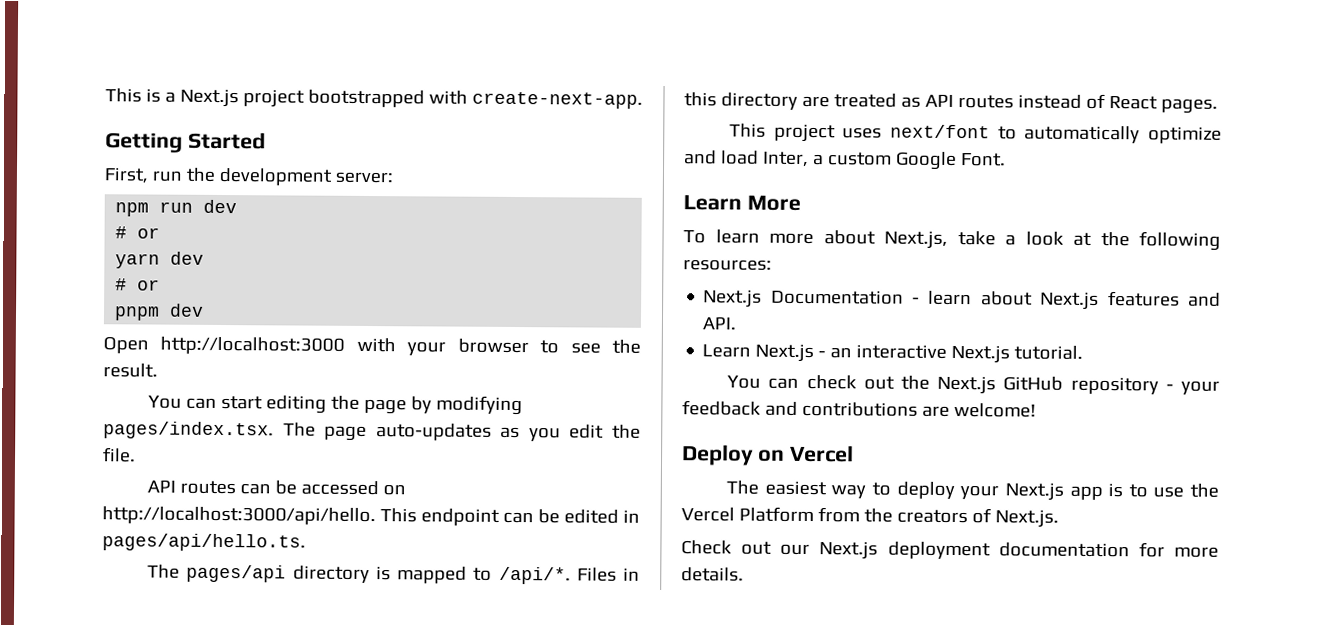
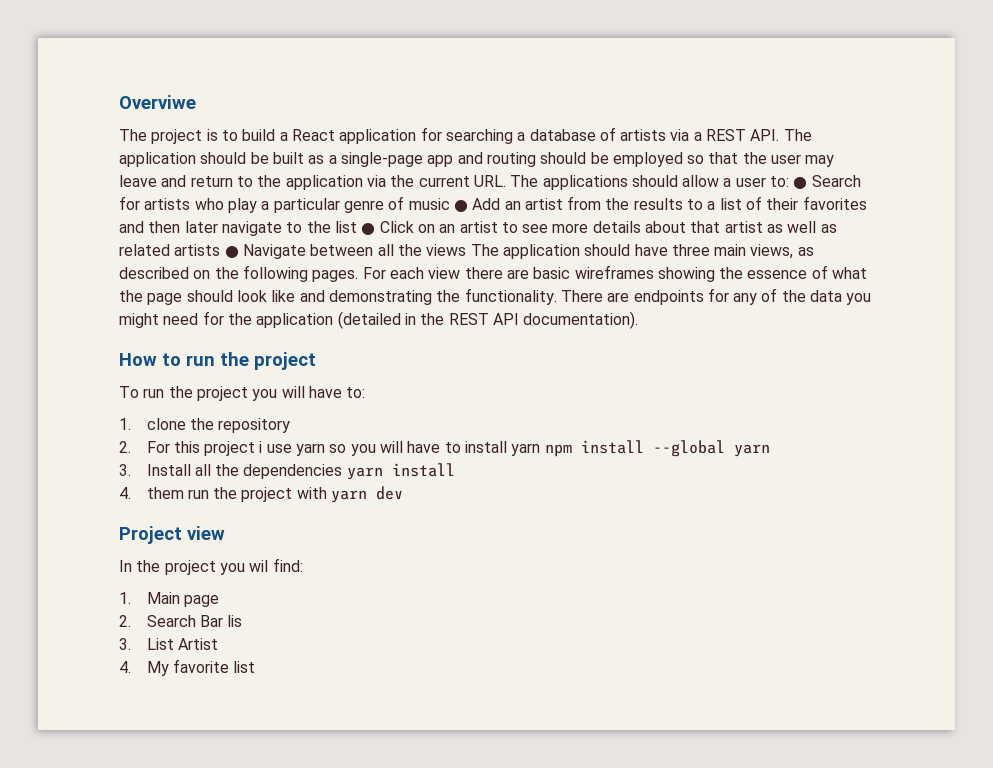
- This is a Next.js project bootstrapped with create-next-app.
- Getting Started
- First, run the development server:
- npm run dev
- # or
- yarn dev
- # or
- pnpm dev
- Open http://localhost:3000 with your browser to see the result.
- You can start editing the page by modifying pages/index.tsx. The page auto-updates as you edit the file.
- API routes can be accessed on http://localhost:3000/api/hello. This endpoint can be edited in pages/api/hello.ts.
- The pages/api directory is mapped to /api/*. Files in this directory are treated as API routes instead of React pages.
- This project uses next/font to automatically optimize and load Inter, a custom Google Font.
- Learn More
- To learn more about Next.js, take a look at the following resources:
- Next.js Documentation - learn about Next.js features and API.
- Learn Next.js - an interactive Next.js tutorial.
- You can check out the Next.js GitHub repository - your feedback and contributions are welcome!
- Deploy on Vercel
- The easiest way to deploy your Next.js app is to use the Vercel Platform from the creators of Next.js.
- Check out our Next.js deployment documentation for more details.
+ Overviwe
+ The project is to build a React application for searching a database of artists via a REST API. The application should be built as a single-page app and routing should be employed so that the user may leave and return to the application via the current URL. The applications should allow a user to: ● Search for artists who play a particular genre of music ● Add an artist from the results to a list of their favorites and then later navigate to the list ● Click on an artist to see more details about that artist as well as related artists ● Navigate between all the views The application should have three main views, as described on the following pages. For each view there are basic wireframes showing the essence of what the page should look like and demonstrating the functionality. There are endpoints for any of the data you might need for the application (detailed in the REST API documentation).
+ How to run the project
+ To run the project you will have to:
+ 1. clone the repository
+ 2. For this project i use yarn so you will have to install yarn npm install --global yarn
+ 3. Install all the dependencies yarn install
+ 4. them run the project with yarn dev
+ Project view
+ In the project you wil find:
+ 1. Main page
+ 2. Search Bar lis
+ 3. List Artist
+ 4. My favorite list

